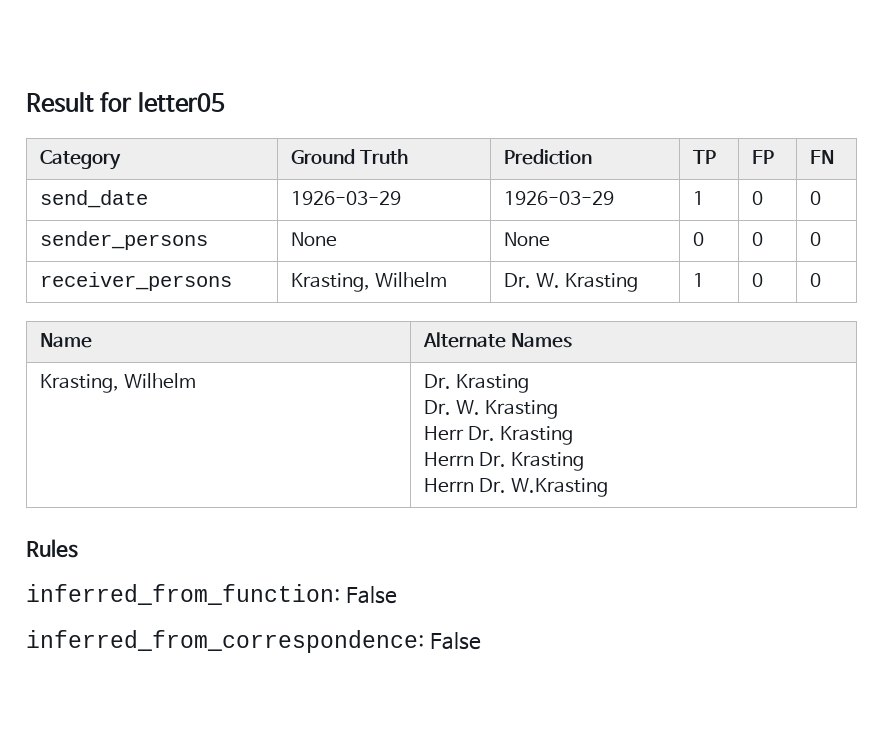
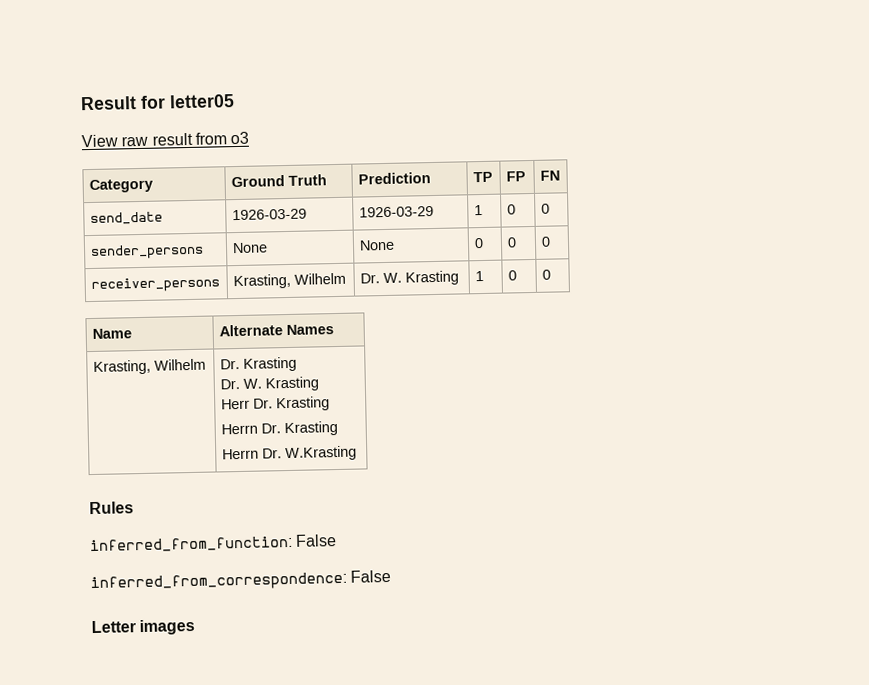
+ View raw result from o3
+ Letter images

